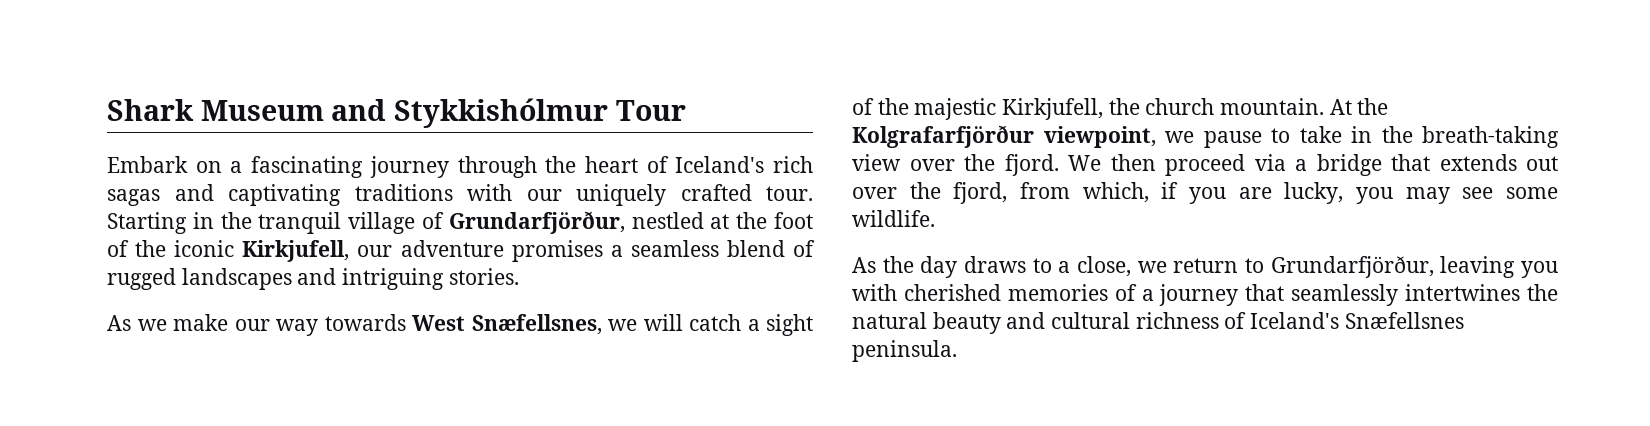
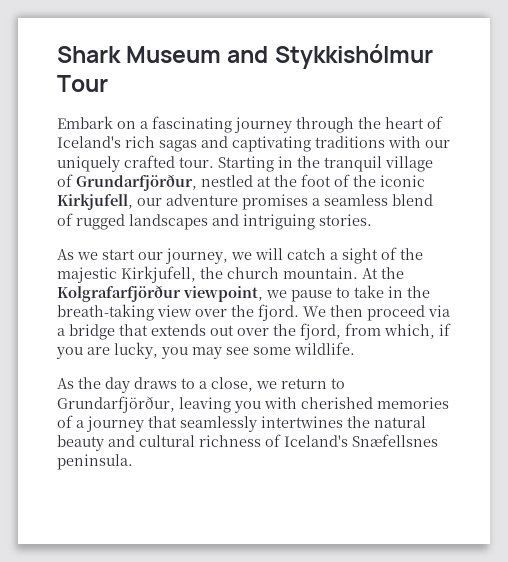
- As we make our way towards West Snæfellsnes, we will catch a sight of the majestic Kirkjufell, the church mountain.
+ As we start our journey, we will catch a sight of the majestic Kirkjufell, the church mountain.

